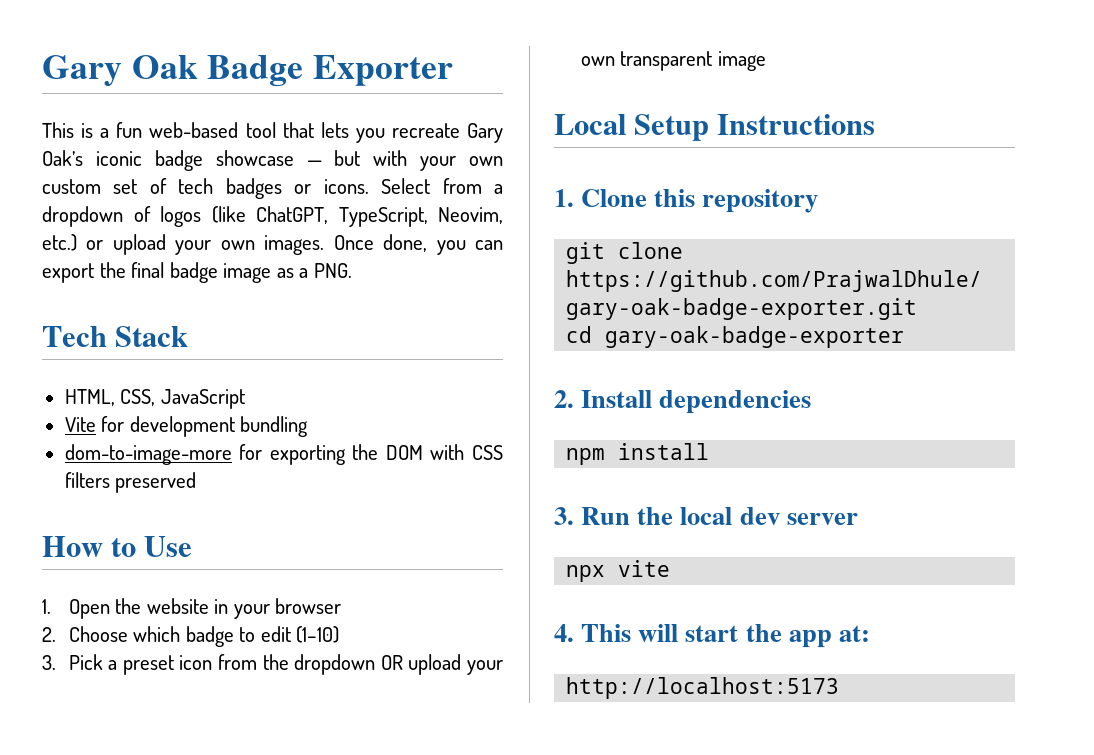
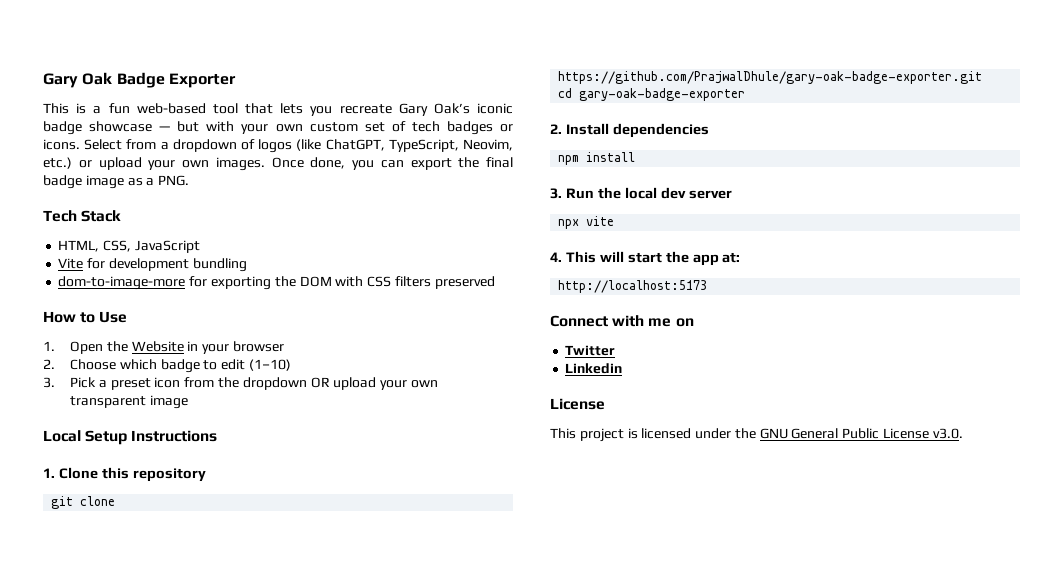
- 1. Open the website in your browser
+ 1. Open the Website in your browser
+ Connect with me on
+ Twitter
+ Linkedin
+ License
+ This project is licensed under the GNU General Public License v3.0.

